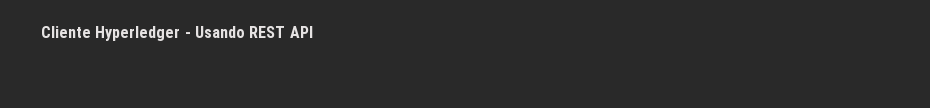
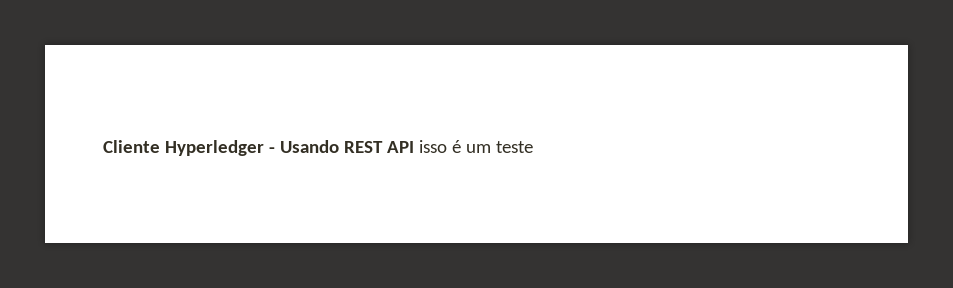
- Cliente Hyperledger - Usando REST API
+ Cliente Hyperledger - Usando REST API isso é um teste

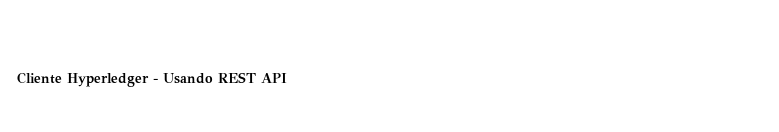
- Cliente Hyperledger - Usando REST API isso é um teste
+ Cliente Hyperledger - Usando REST API

